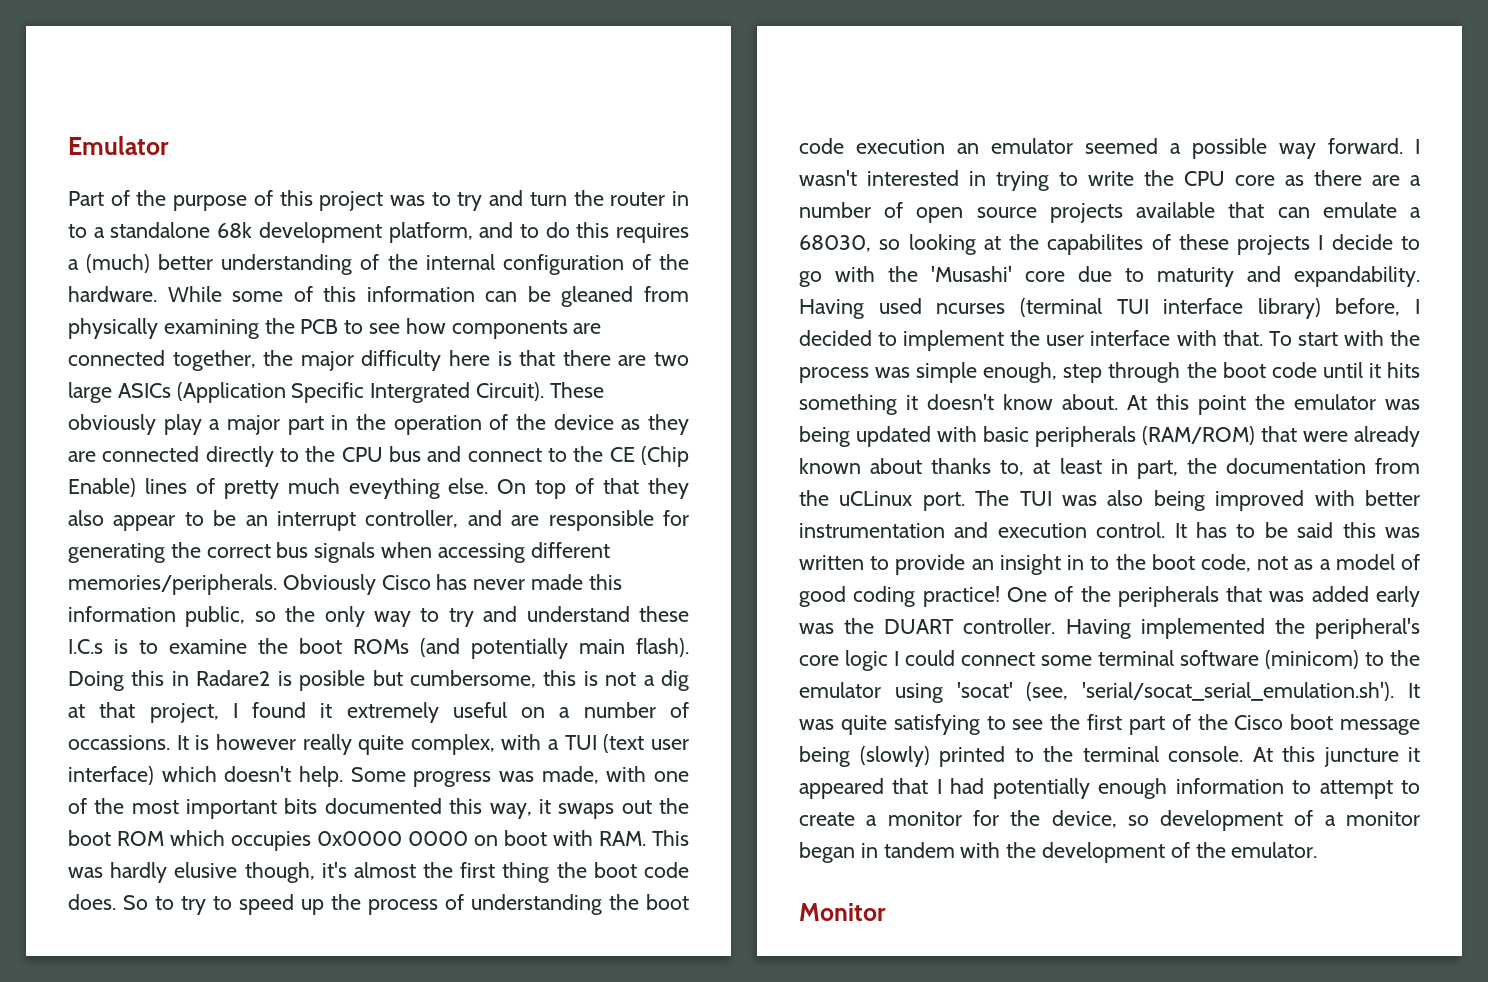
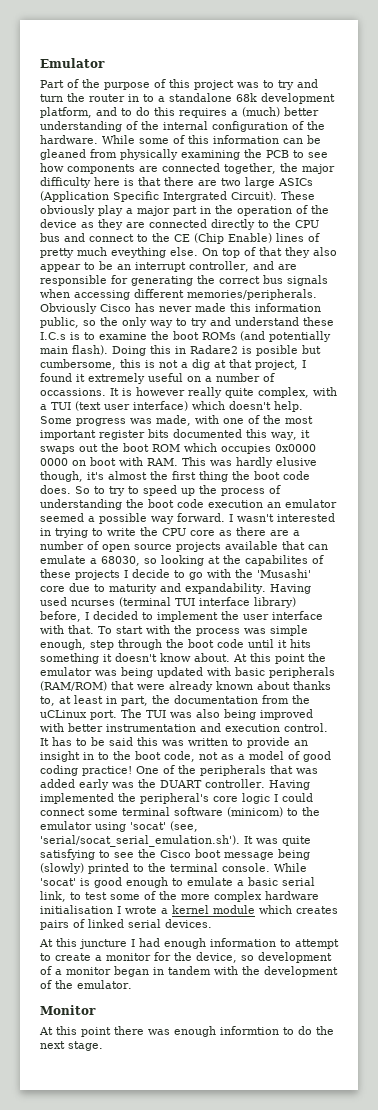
- Some progress was made, with one of the most important bits documented this way, it swaps out the boot ROM which occupies 0x0000 0000 on boot with RAM. This was hardly elusive though, it's almost the first thing the boot code does.
+ Some progress was made, with one of the most important register bits documented this way, it swaps out the boot ROM which occupies 0x0000 0000 on boot with RAM. This was hardly elusive though, it's almost the first thing the boot code does.
- Having implemented the peripheral's core logic I could connect some terminal software (minicom) to the emulator using 'socat' (see, 'serial/socat_serial_emulation.sh'). It was quite satisfying to see the first part of the Cisco boot message being (slowly) printed to the terminal console.
+ Having implemented the peripheral's core logic I could connect some terminal software (minicom) to the emulator using 'socat' (see, 'serial/socat_serial_emulation.sh'). It was quite satisfying to see the Cisco boot message being (slowly) printed to the terminal console.
- At this juncture it appeared that I had potentially enough information to attempt to create a monitor for the device, so development of a monitor began in tandem with the development of the emulator.
+ While 'socat' is good enough to emulate a basic serial link, to test some of the more complex hardware initialisation I wrote a kernel module which creates pairs of linked serial devices.
+ At this juncture I had enough information to attempt to create a monitor for the device, so development of a monitor began in tandem with the development of the emulator.
+ At this point there was enough informtion to do the next stage.

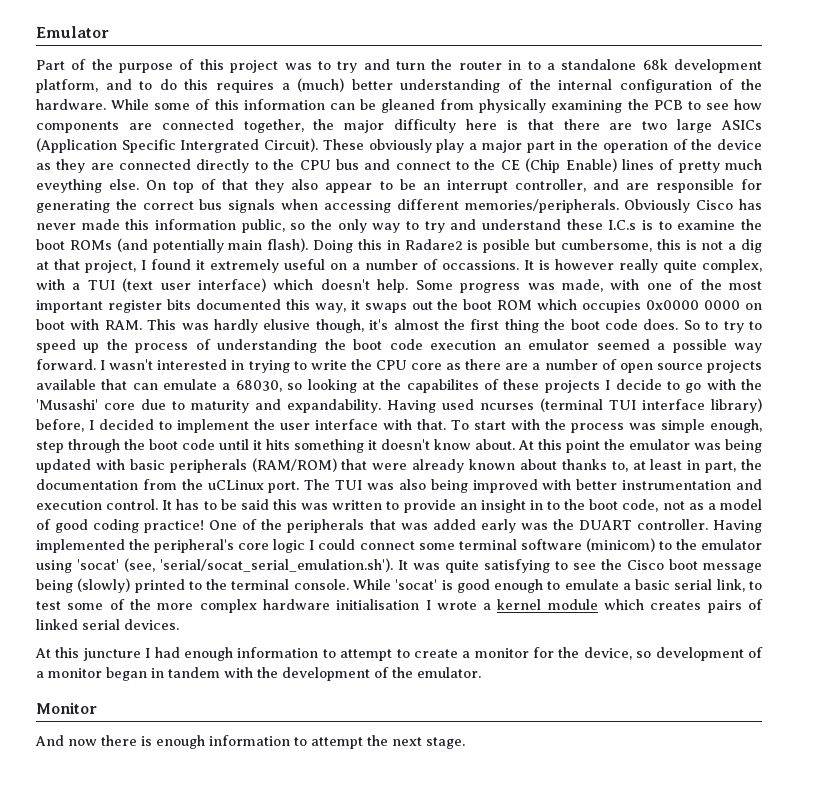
- At this point there was enough informtion to do the next stage.
+ And now there is enough information to attempt the next stage.

